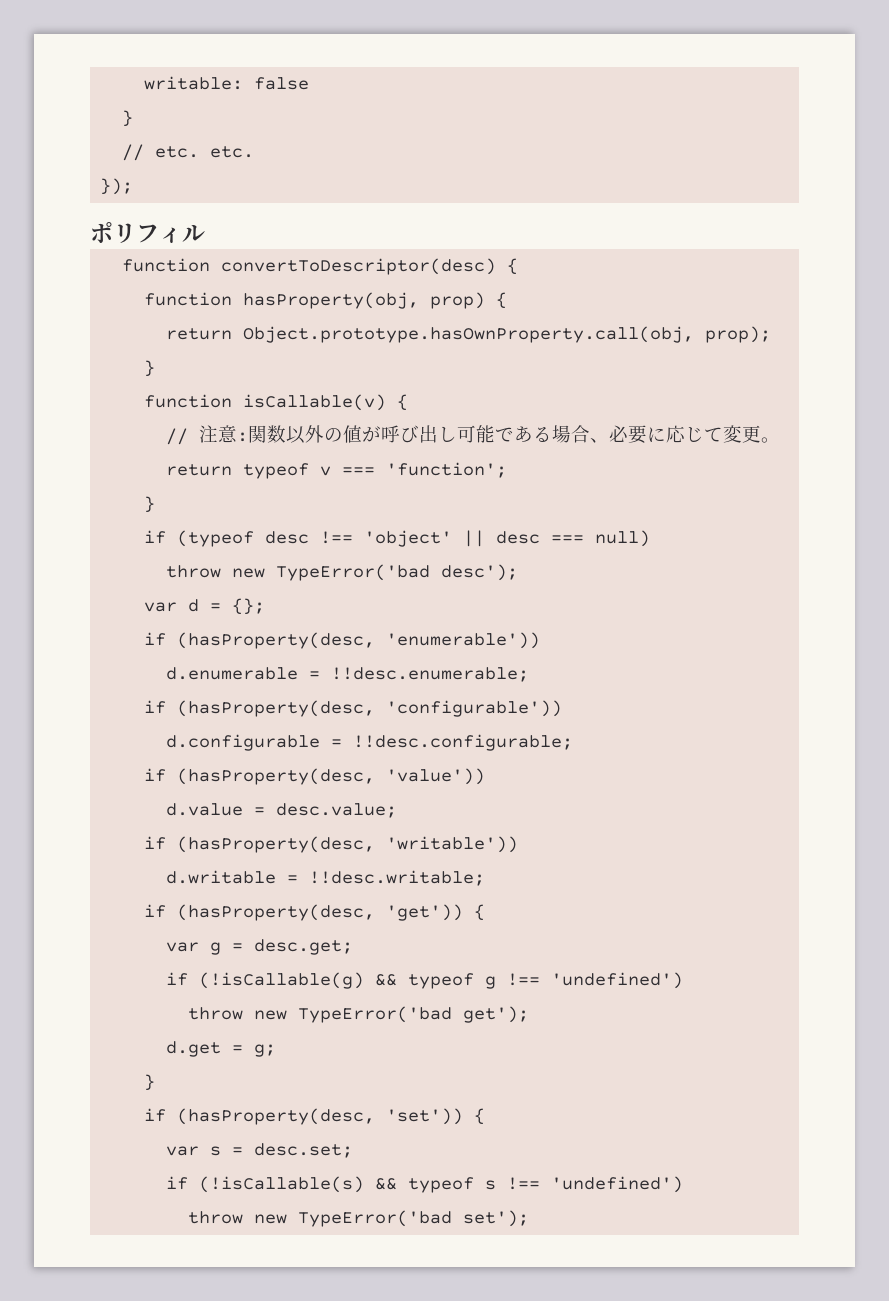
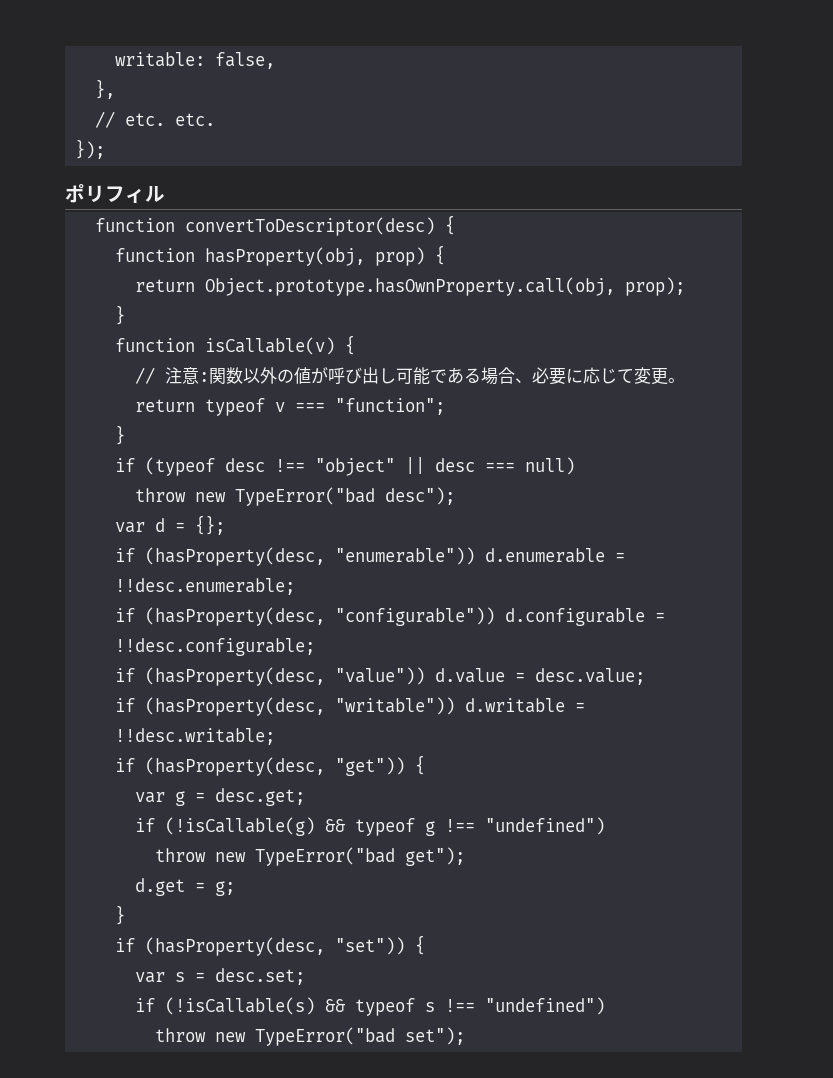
- writable: false
- }
+ writable: false,
+ },
- return typeof v === 'function';
+ return typeof v === "function";
- if (typeof desc !== 'object' || desc === null)
+ if (typeof desc !== "object" || desc === null)
- throw new TypeError('bad desc');
+ throw new TypeError("bad desc");
- if (hasProperty(desc, 'enumerable'))
- d.enumerable = !!desc.enumerable;
+ if (hasProperty(desc, "enumerable")) d.enumerable = !!desc.enumerable;
- if (hasProperty(desc, 'configurable'))
- d.configurable = !!desc.configurable;
+ if (hasProperty(desc, "configurable")) d.configurable = !!desc.configurable;
- if (hasProperty(desc, 'value'))
- d.value = desc.value;
+ if (hasProperty(desc, "value")) d.value = desc.value;
- if (hasProperty(desc, 'writable'))
- d.writable = !!desc.writable;
+ if (hasProperty(desc, "writable")) d.writable = !!desc.writable;
- if (hasProperty(desc, 'get')) {
+ if (hasProperty(desc, "get")) {
- if (!isCallable(g) && typeof g !== 'undefined')
- throw new TypeError('bad get');
+ if (!isCallable(g) && typeof g !== "undefined")
+ throw new TypeError("bad get");
- if (hasProperty(desc, 'set')) {
+ if (hasProperty(desc, "set")) {
- if (!isCallable(s) && typeof s !== 'undefined')
- throw new TypeError('bad set');
+ if (!isCallable(s) && typeof s !== "undefined")
+ throw new TypeError("bad set");

